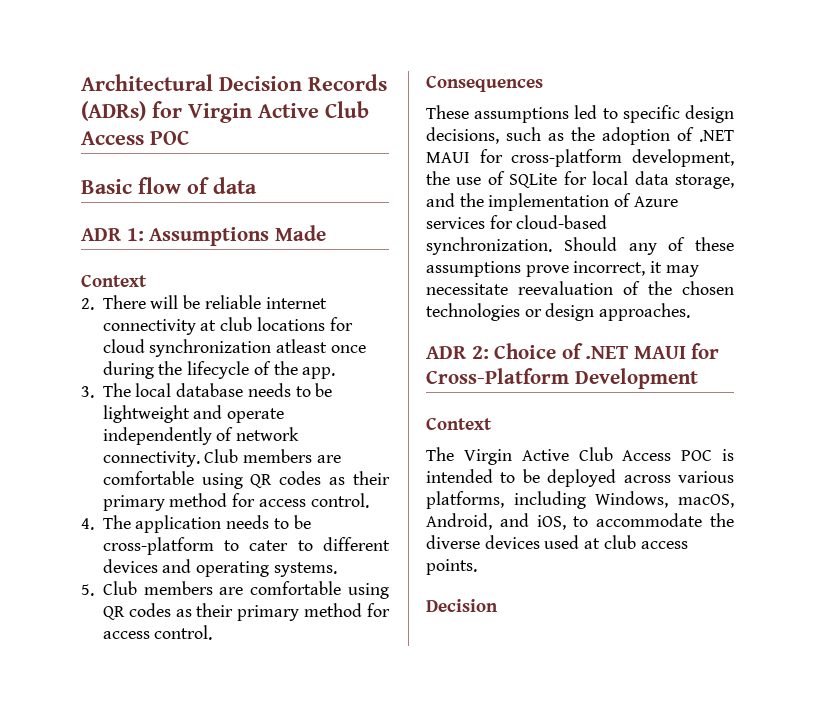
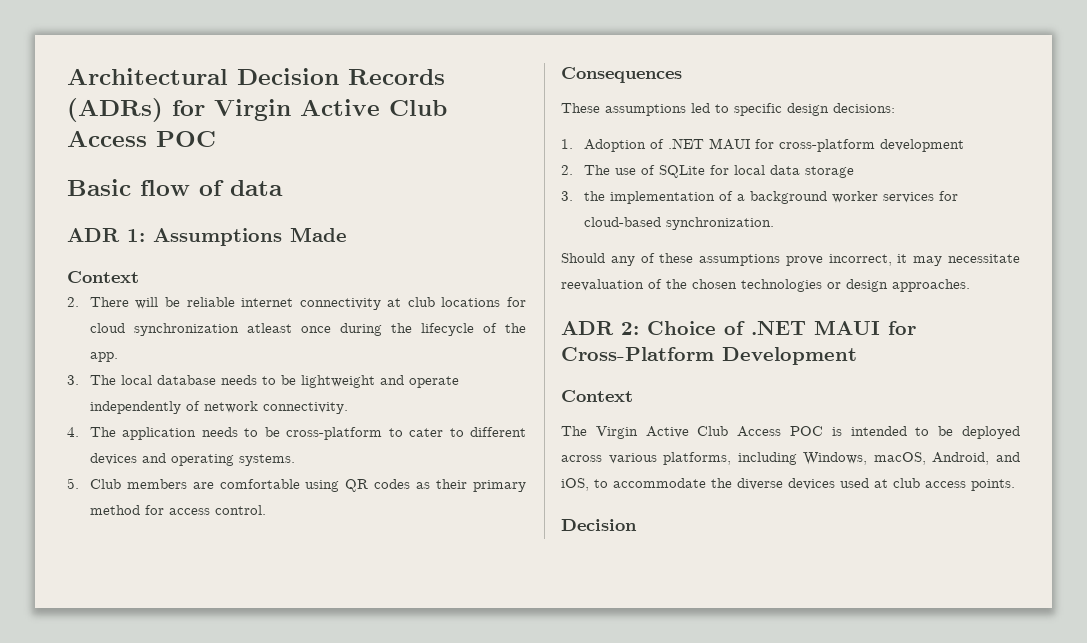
- 3. The local database needs to be lightweight and operate independently of network connectivity. Club members are comfortable using QR codes as their primary method for access control.
+ 3. The local database needs to be lightweight and operate independently of network connectivity.
- These assumptions led to specific design decisions, such as the adoption of .NET MAUI for cross-platform development, the use of SQLite for local data storage, and the implementation of Azure services for cloud-based synchronization. Should any of these assumptions prove incorrect, it may necessitate reevaluation of the chosen technologies or design approaches.
+ These assumptions led to specific design decisions:
+ 1. Adoption of .NET MAUI for cross-platform development
+ 2. The use of SQLite for local data storage
+ 3. the implementation of a background worker services for cloud-based synchronization.
+ Should any of these assumptions prove incorrect, it may necessitate reevaluation of the chosen technologies or design approaches.

